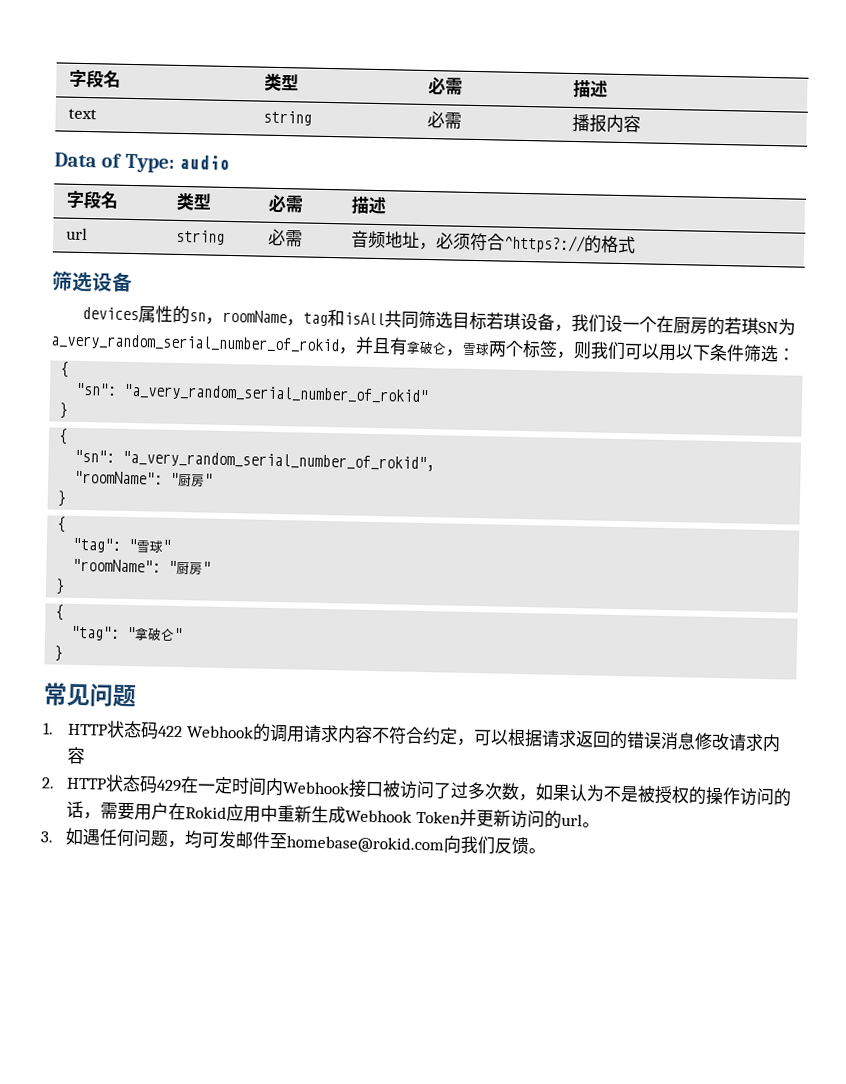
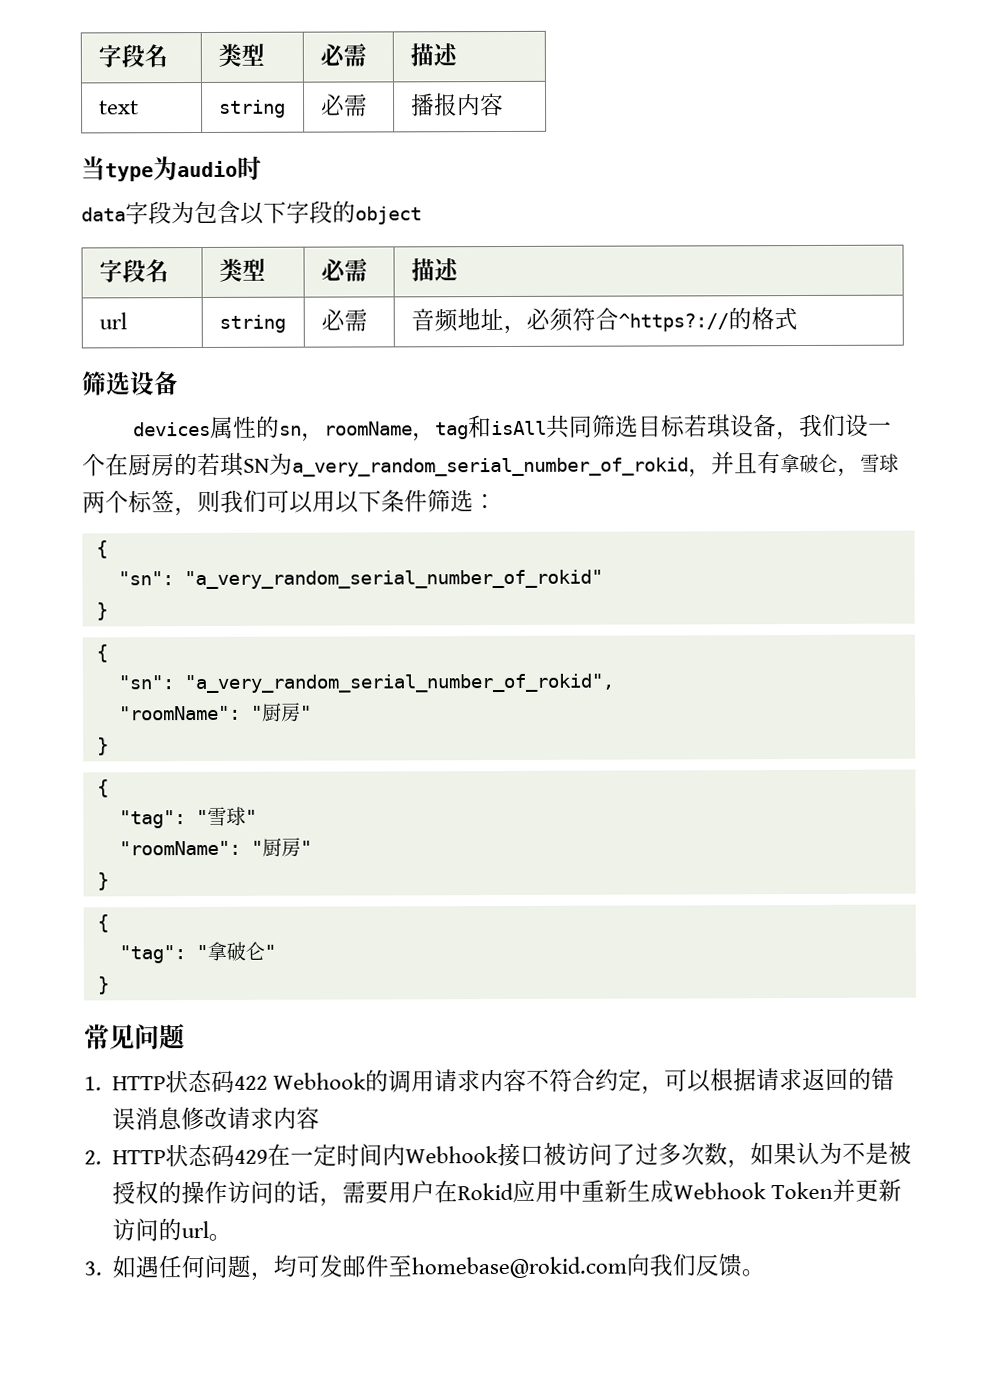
- Data of Type: audio
+ 当type为audio时
+ data字段为包含以下字段的object

